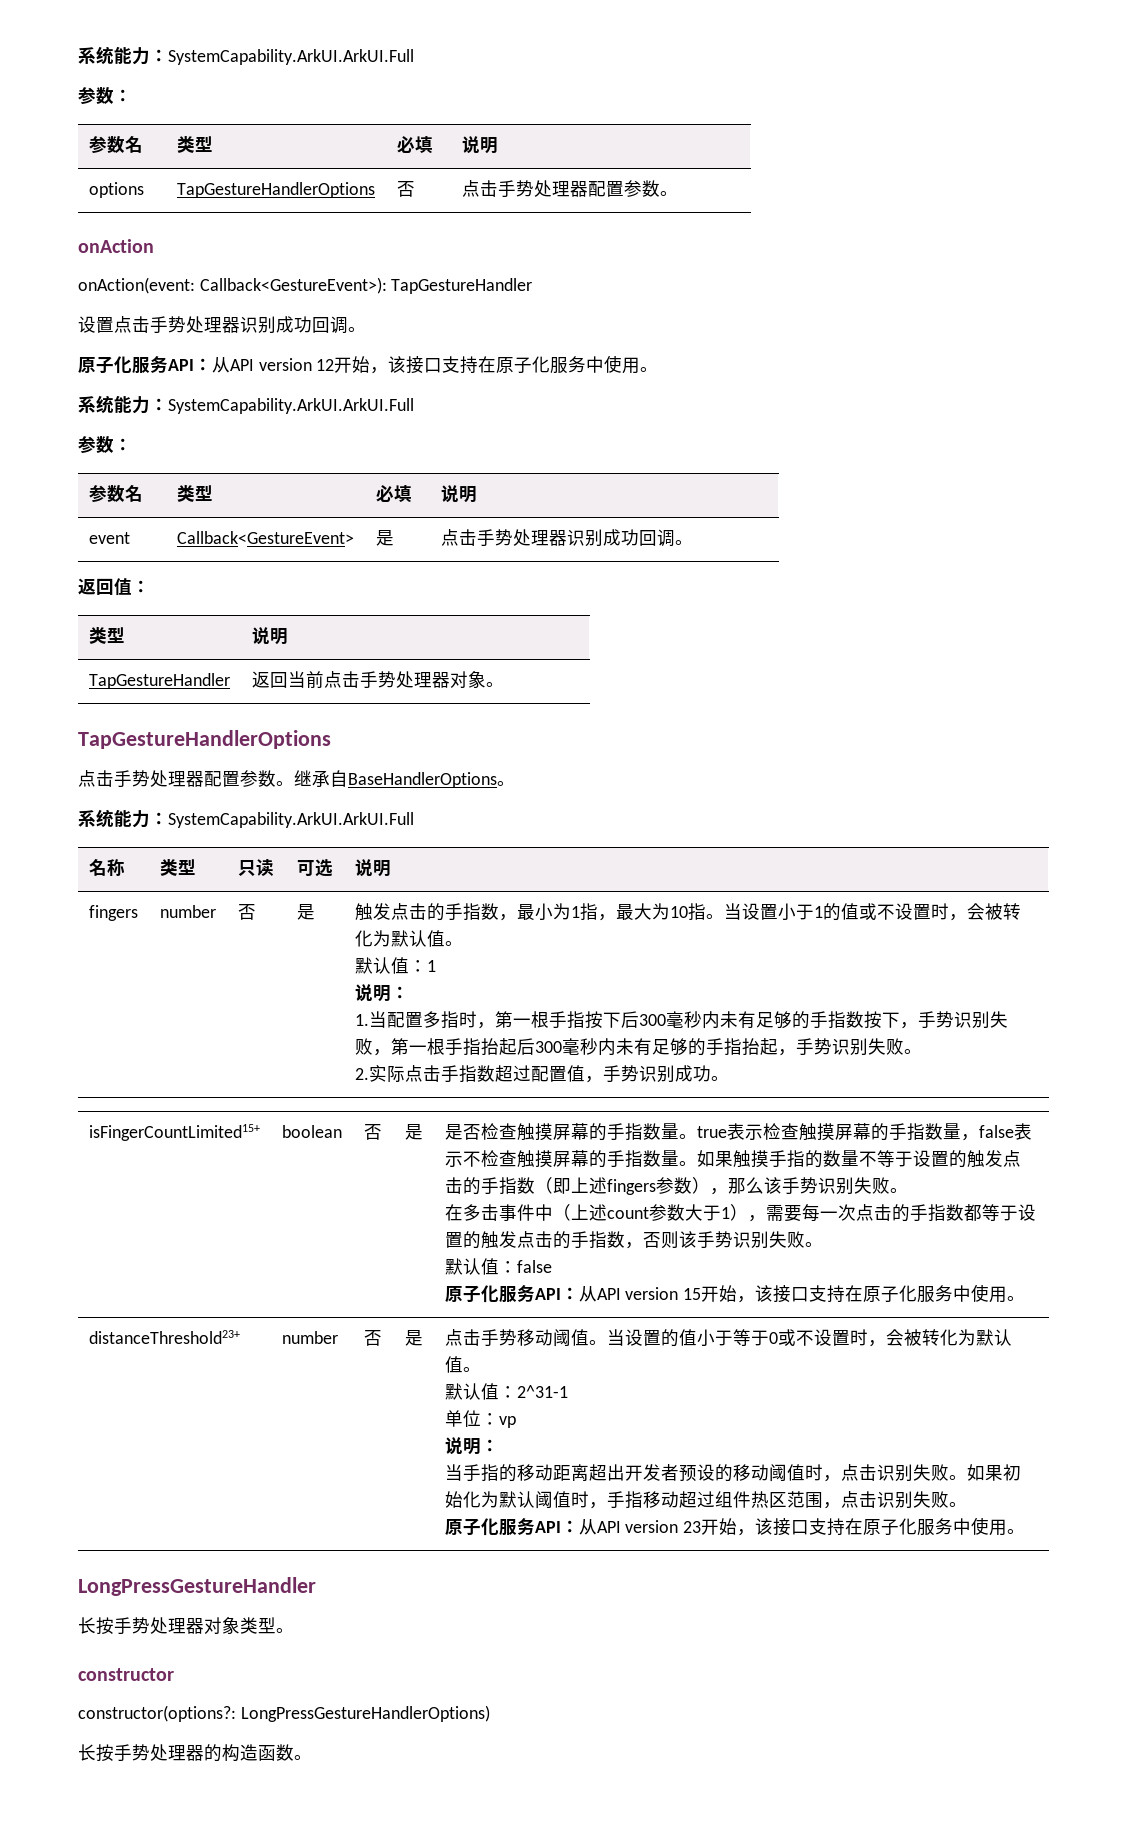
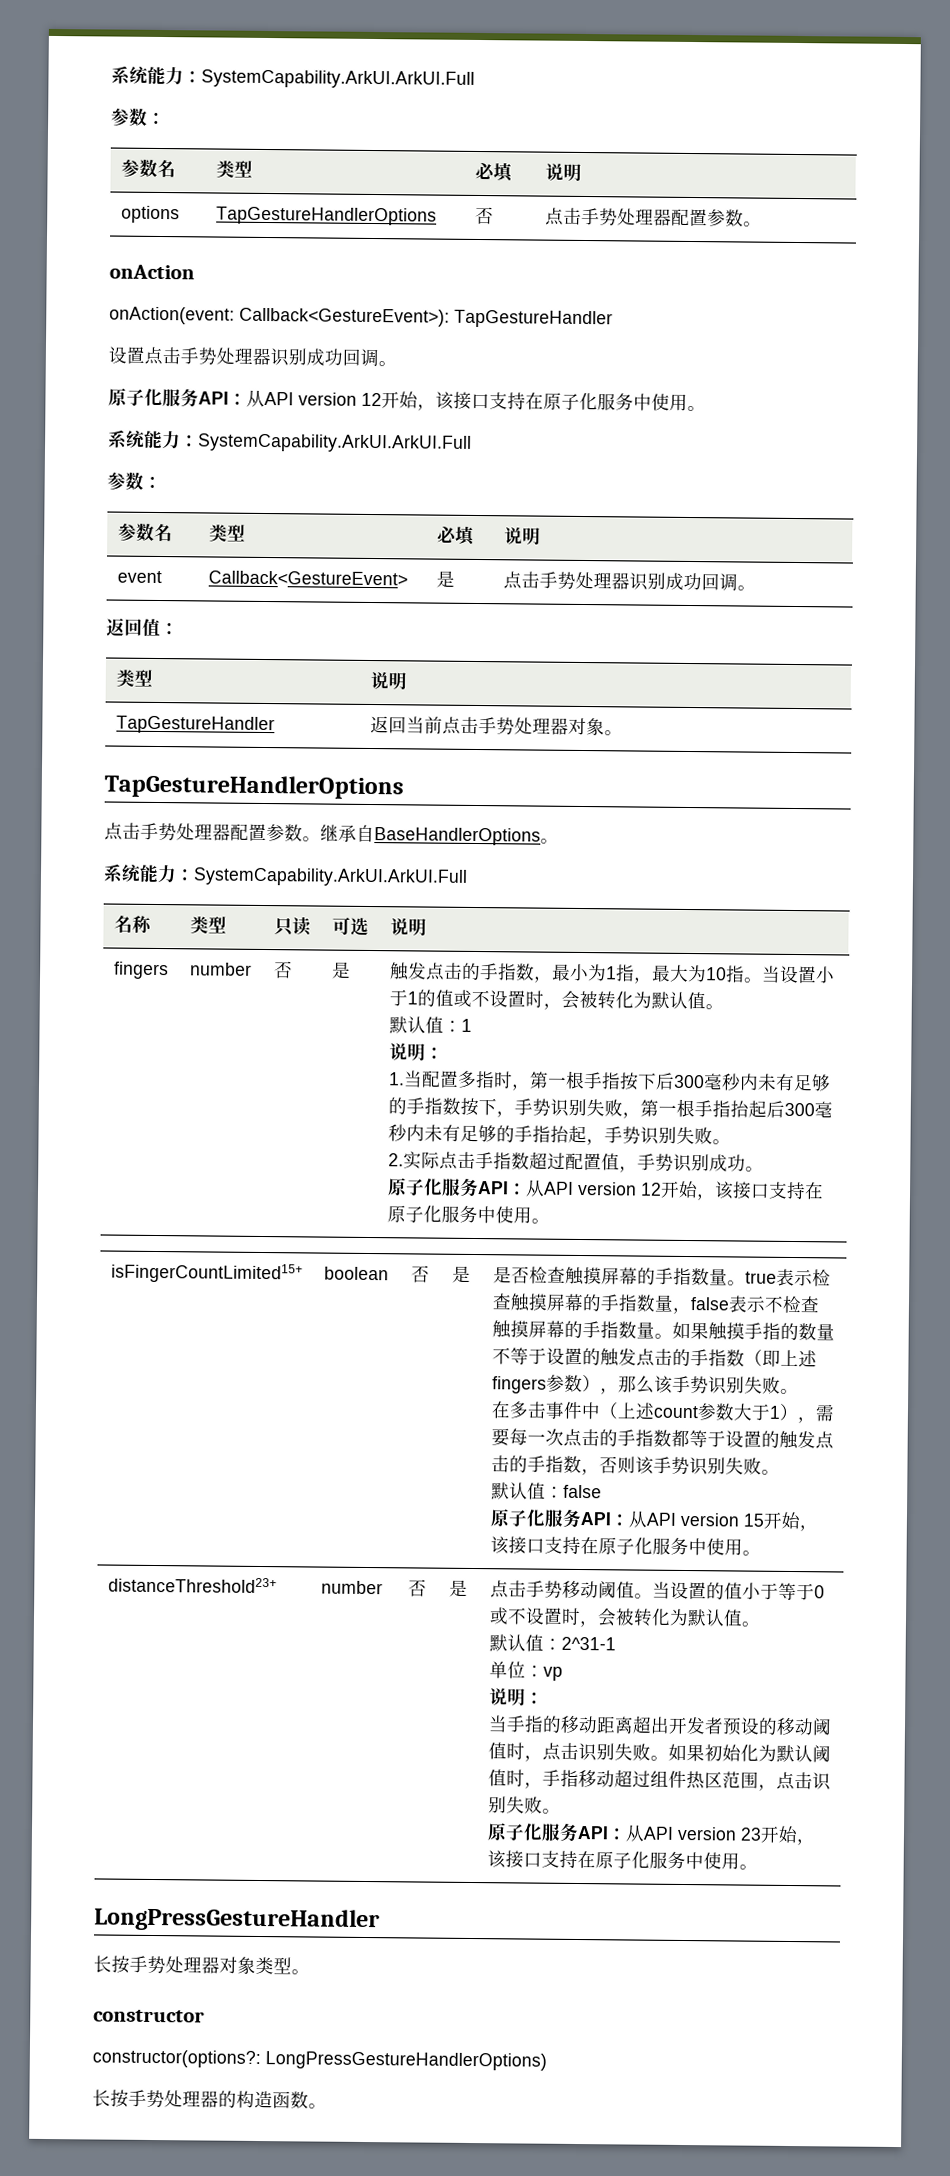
  2.实际点击手指数超过配置值，手势识别成功。
+ 原子化服务API：从API version 12开始，该接口支持在原子化服务中使用。

